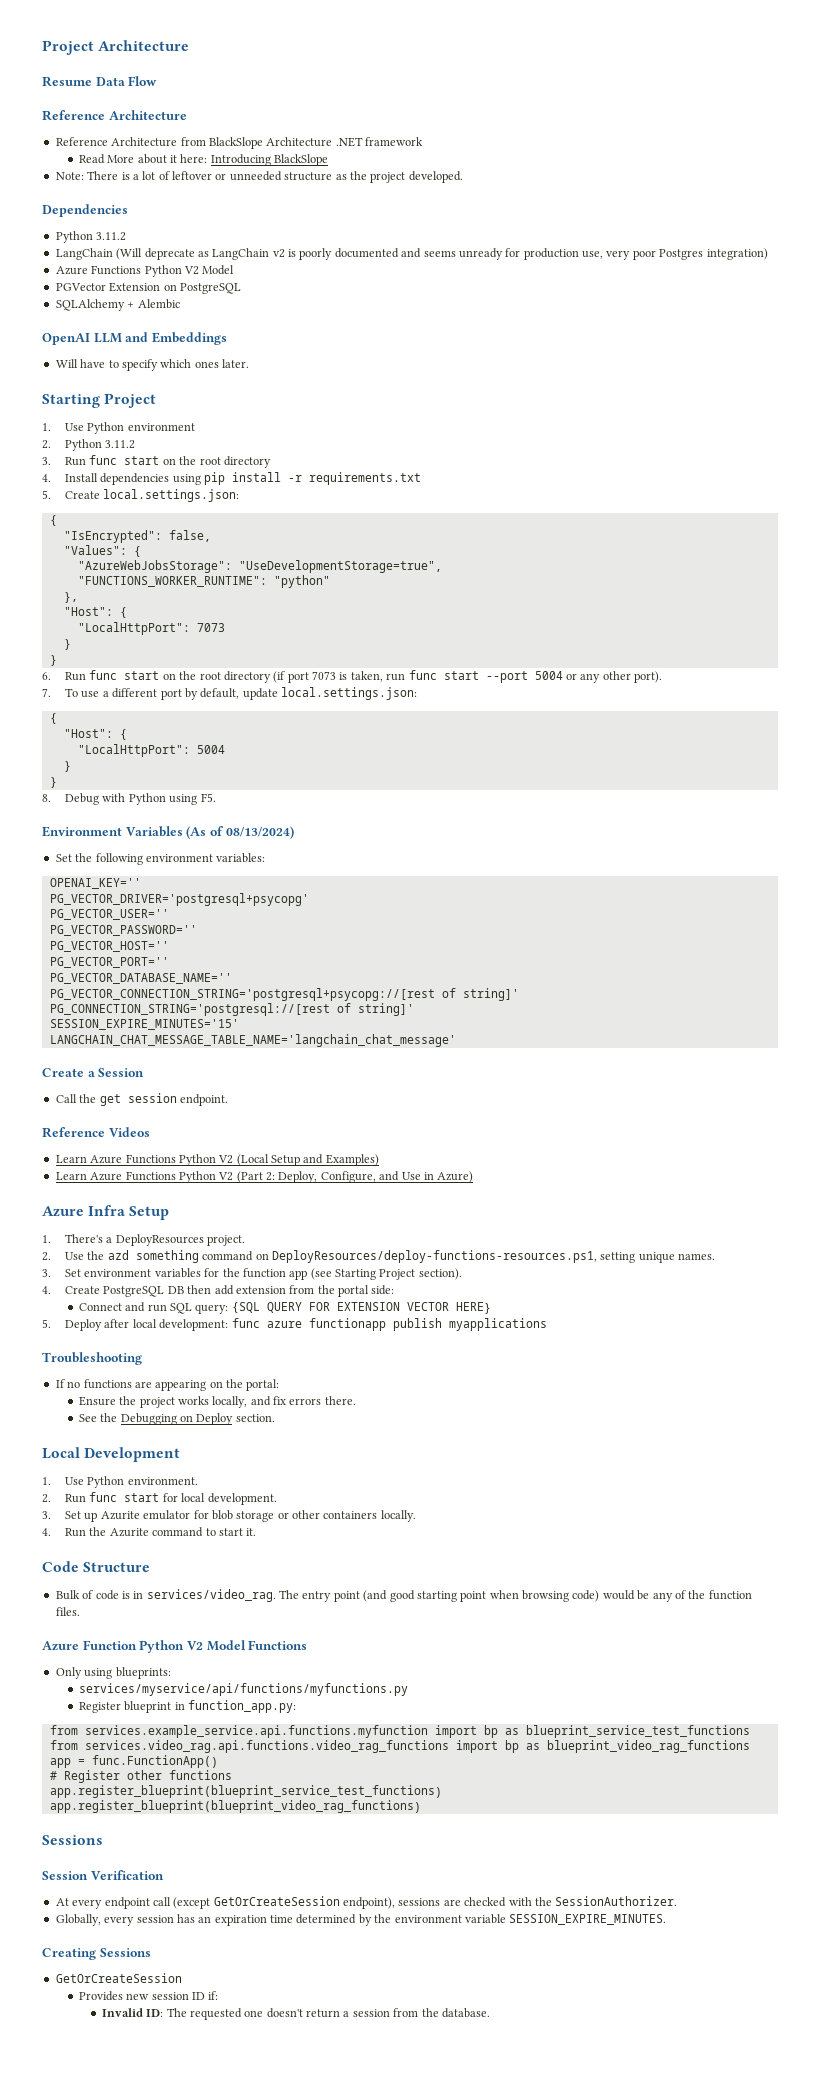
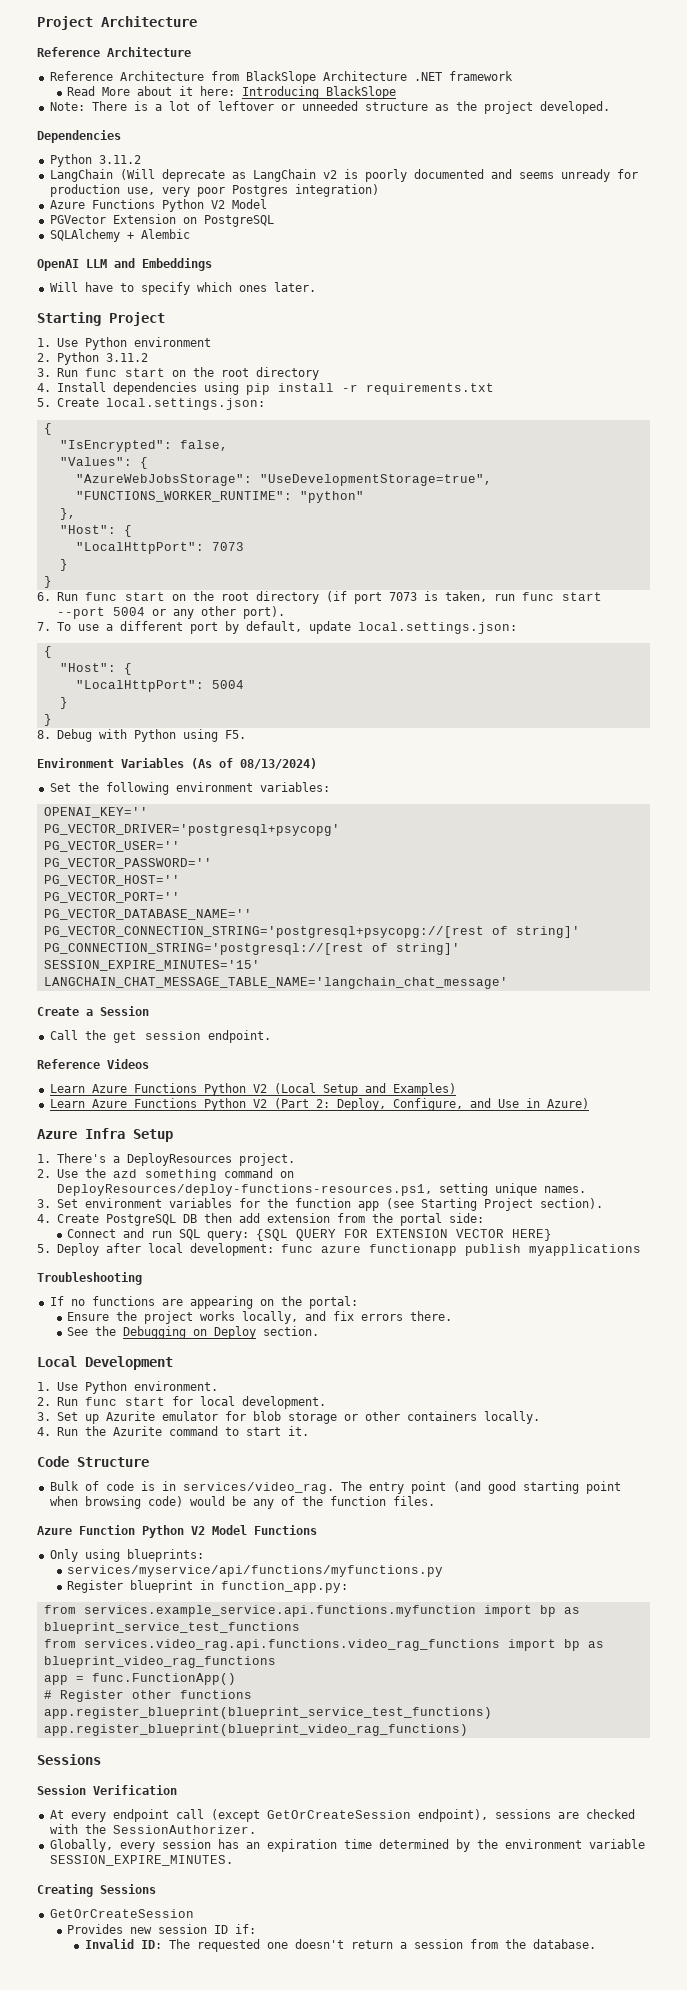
- Resume Data Flow

